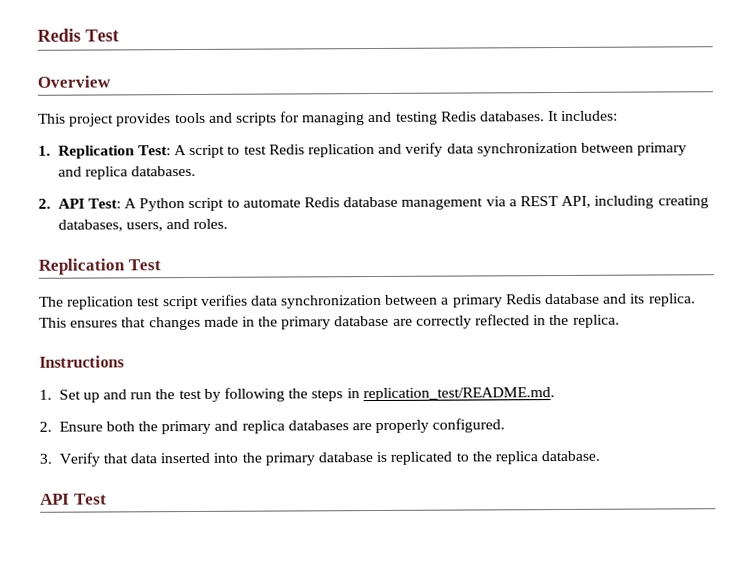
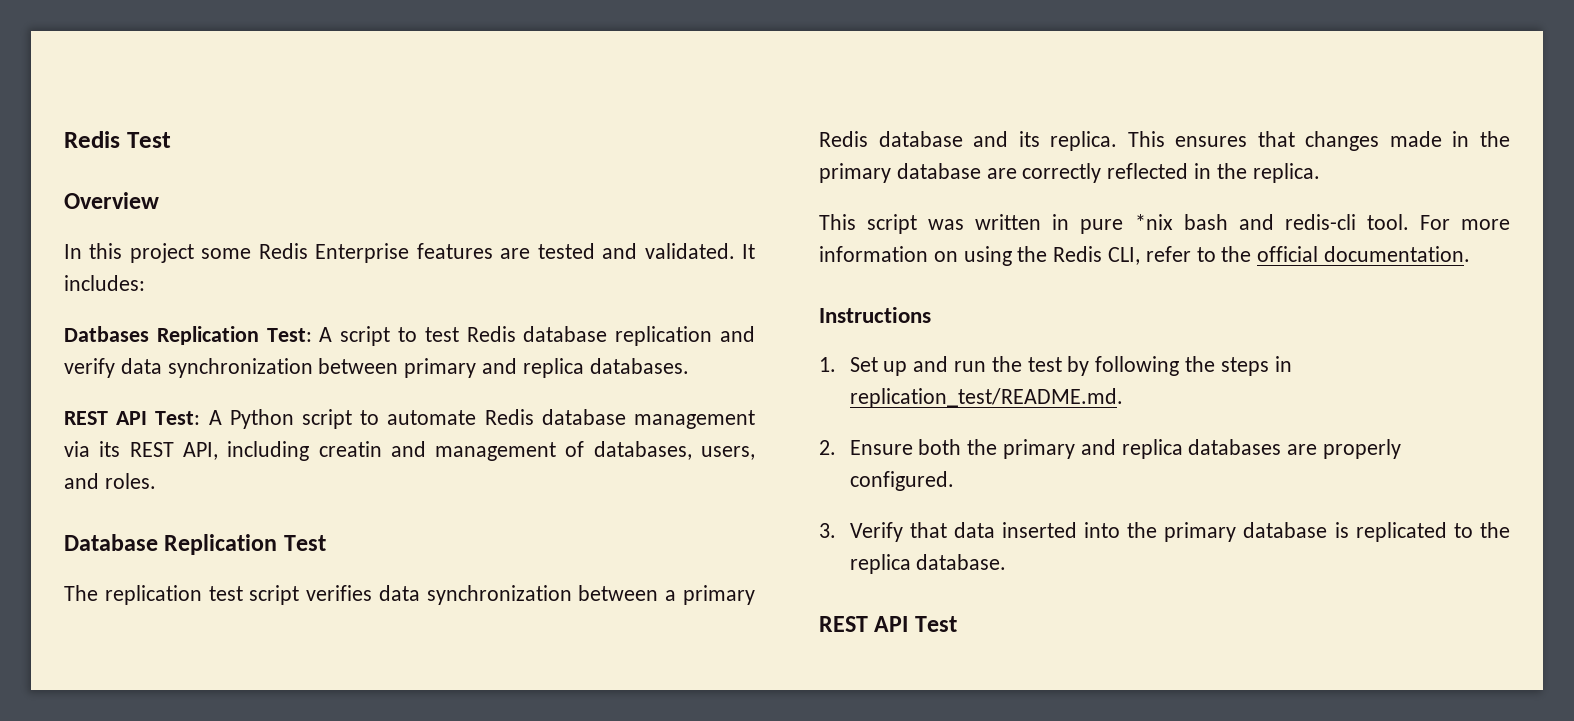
- This project provides tools and scripts for managing and testing Redis databases.
+ In this project some Redis Enterprise features are tested and validated.
- 1. Replication Test: A script to test Redis replication and verify data synchronization between primary and replica databases.
+ Datbases Replication Test: A script to test Redis database replication and verify data synchronization between primary and replica databases.
- 2. API Test: A Python script to automate Redis database management via a REST API, including creating databases, users, and roles.
+ REST API Test: A Python script to automate Redis database management via its REST API, including creatin and management of databases, users, and roles.
- Replication Test
+ Database Replication Test
+ This script was written in pure *nix bash and redis-cli tool. For more information on using the Redis CLI, refer to the official documentation.
- API Test
+ REST API Test

